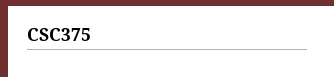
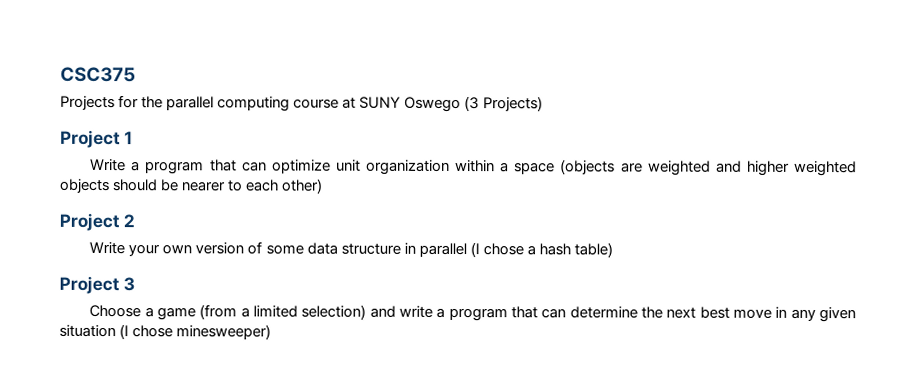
+ Projects for the parallel computing course at SUNY Oswego (3 Projects)
+ Project 1
+ Write a program that can optimize unit organization within a space (objects are weighted and higher weighted objects should be nearer to each other)
+ Project 2
+ Write your own version of some data structure in parallel (I chose a hash table)
+ Project 3
+ Choose a game (from a limited selection) and write a program that can determine the next best move in any given situation (I chose minesweeper)

